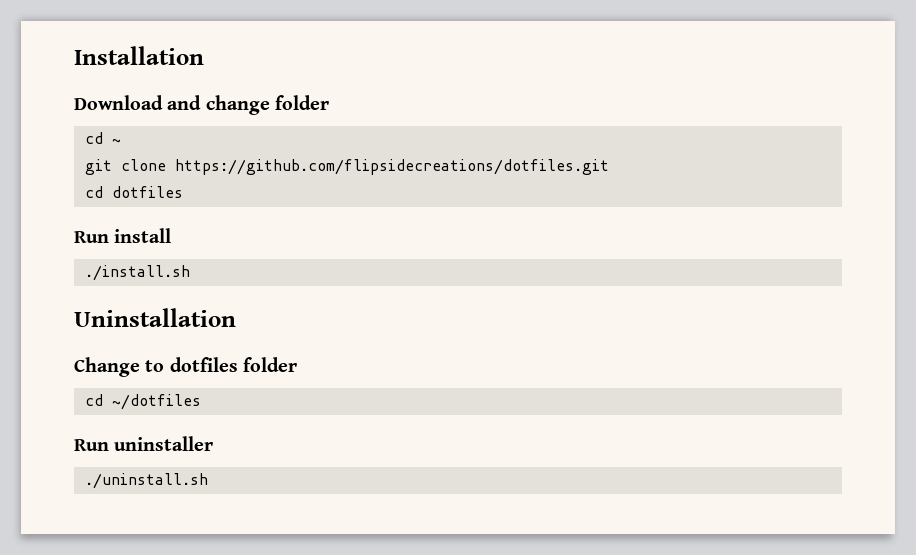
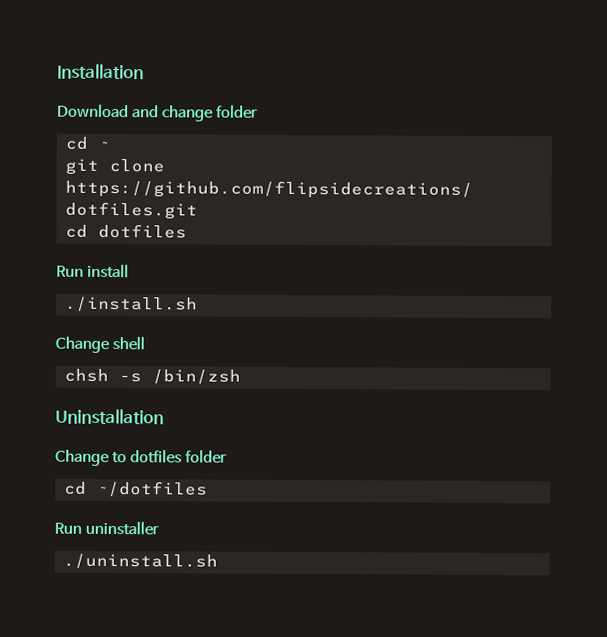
+ Change shell
+ chsh -s /bin/zsh

